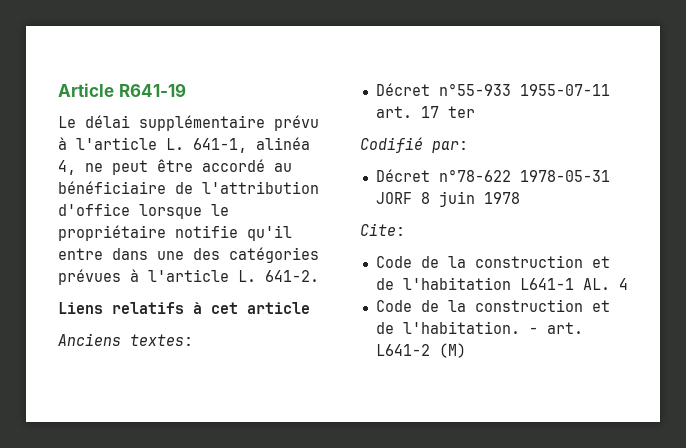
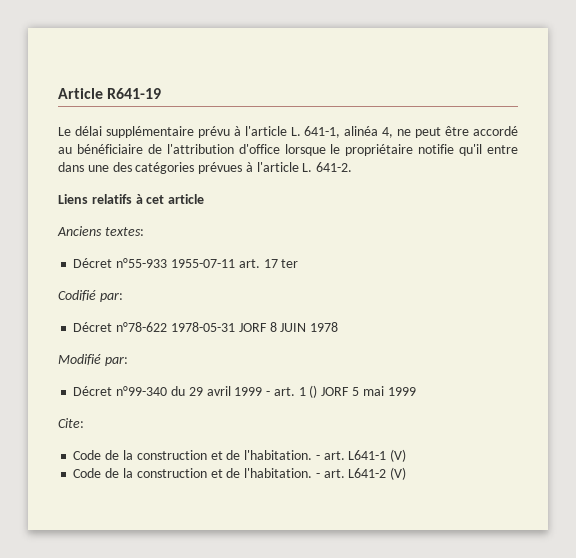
- Décret n°78-622 1978-05-31 JORF 8 juin 1978
+ Décret n°78-622 1978-05-31 JORF 8 JUIN 1978
+ Modifié par:
+ Décret n°99-340 du 29 avril 1999 - art. 1 () JORF 5 mai 1999
- Code de la construction et de l'habitation L641-1 AL. 4
+ Code de la construction et de l'habitation. - art. L641-1 (V)
- - art. L641-2 (M)
+ - art. L641-2 (V)

